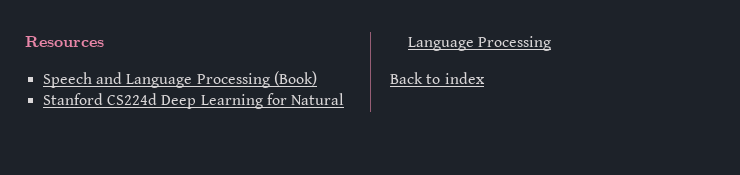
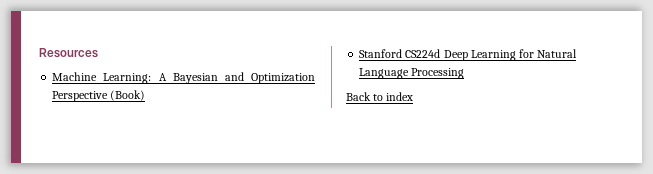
- Speech and Language Processing (Book)
+ Machine Learning: A Bayesian and Optimization Perspective (Book)

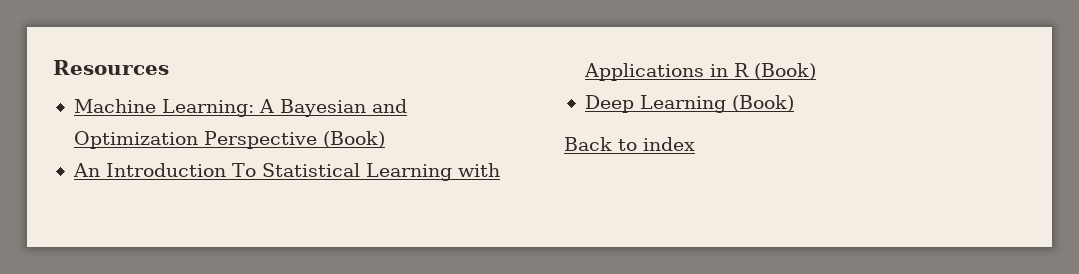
- Stanford CS224d Deep Learning for Natural Language Processing
+ An Introduction To Statistical Learning with Applications in R (Book)
+ Deep Learning (Book)

